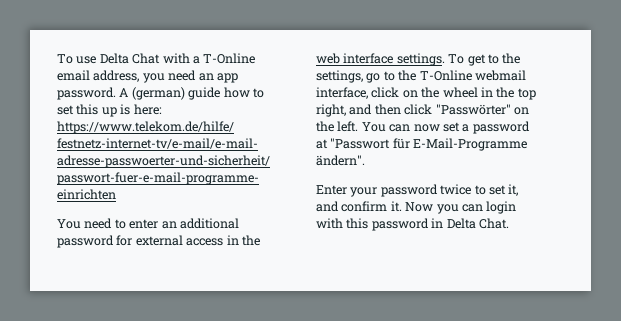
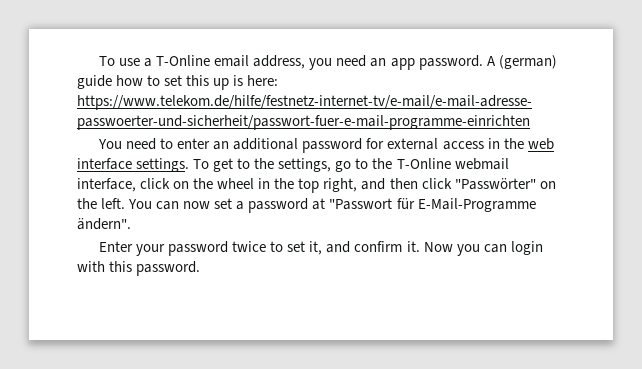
- To use Delta Chat with a T-Online email address, you need an app password.
+ To use a T-Online email address, you need an app password.
- Now you can login with this password in Delta Chat.
+ Now you can login with this password.

